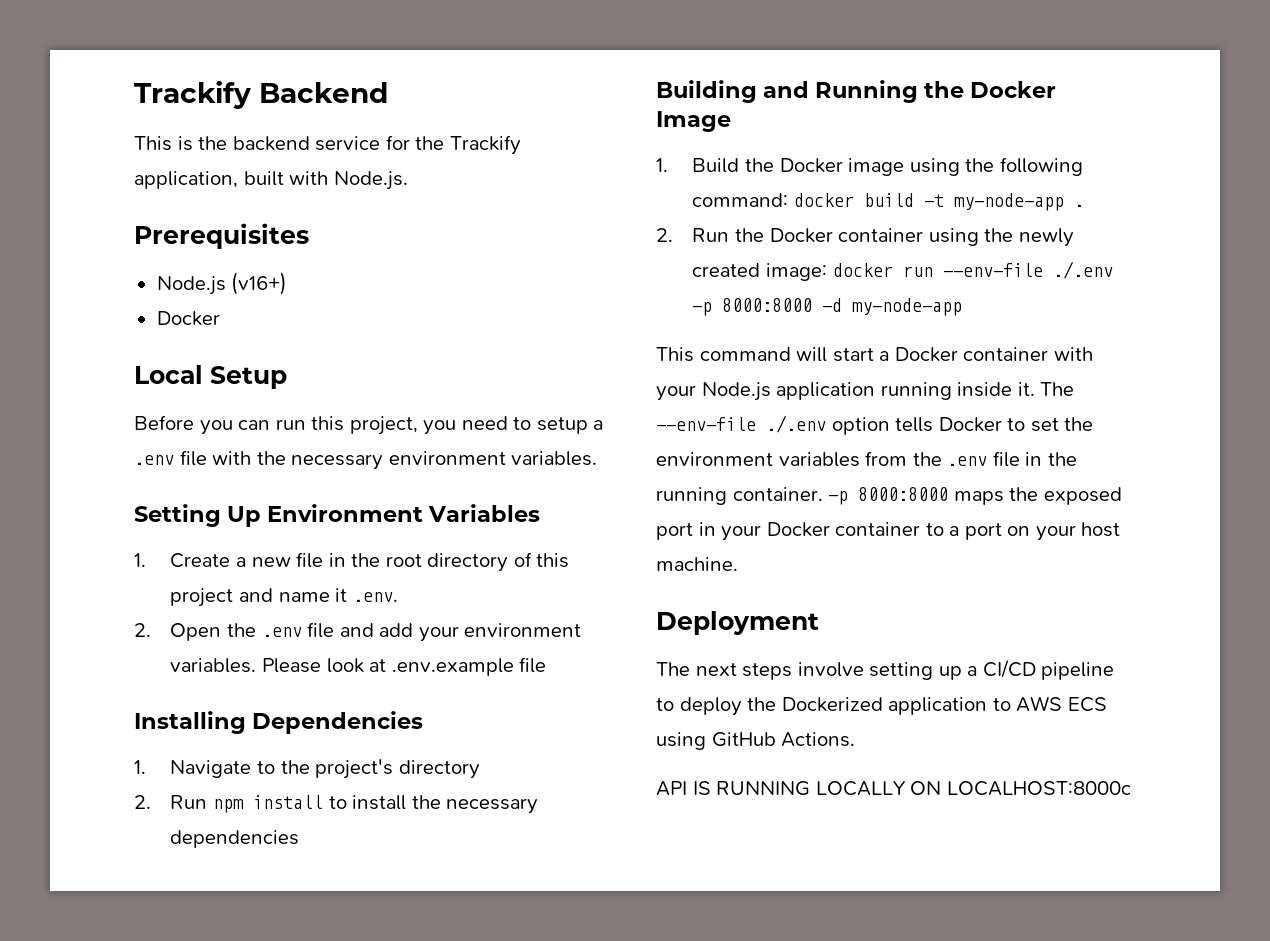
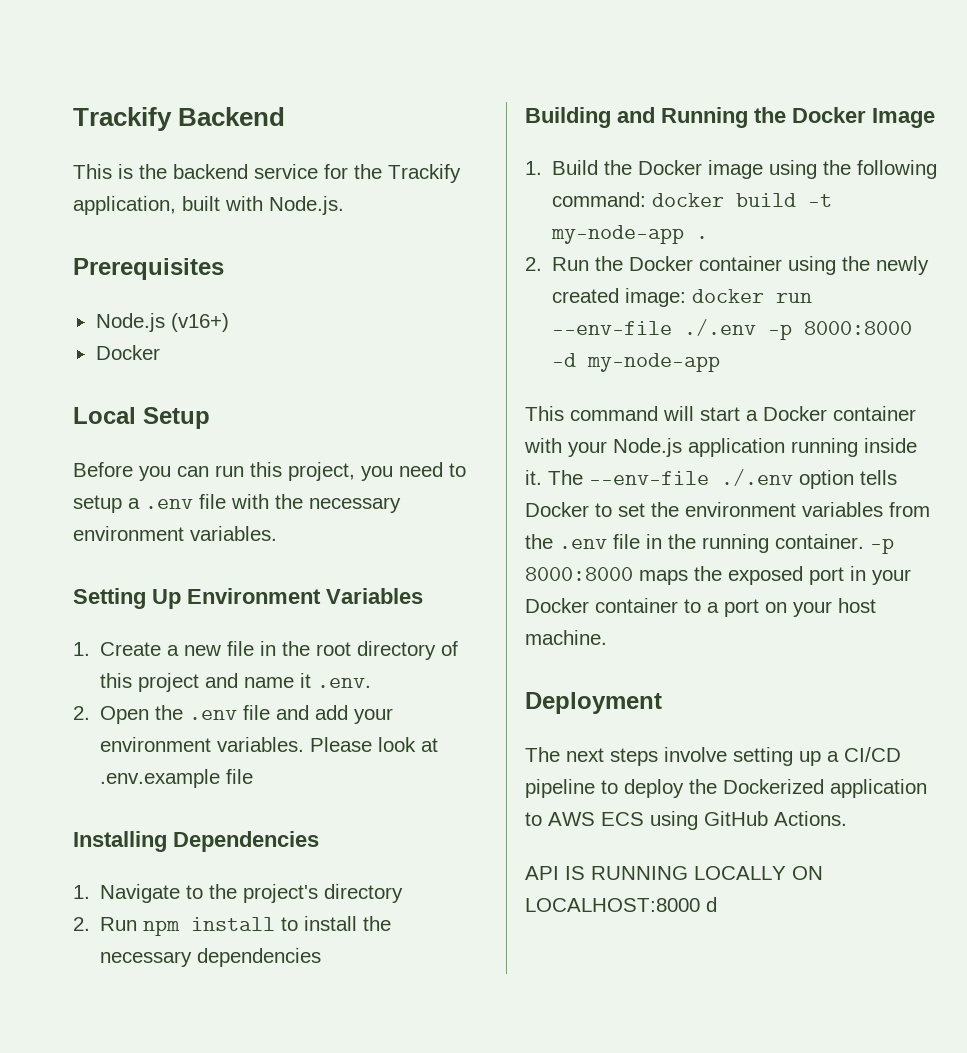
- API IS RUNNING LOCALLY ON LOCALHOST:8000c
+ API IS RUNNING LOCALLY ON LOCALHOST:8000 d

